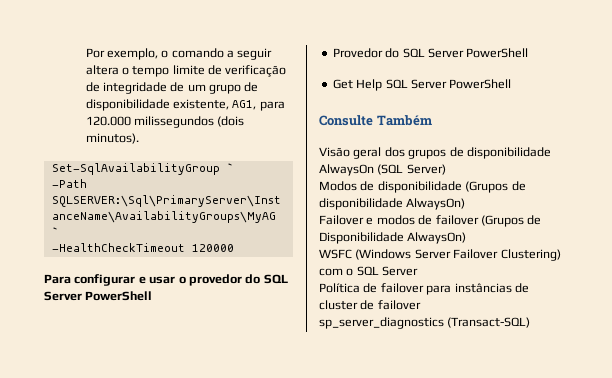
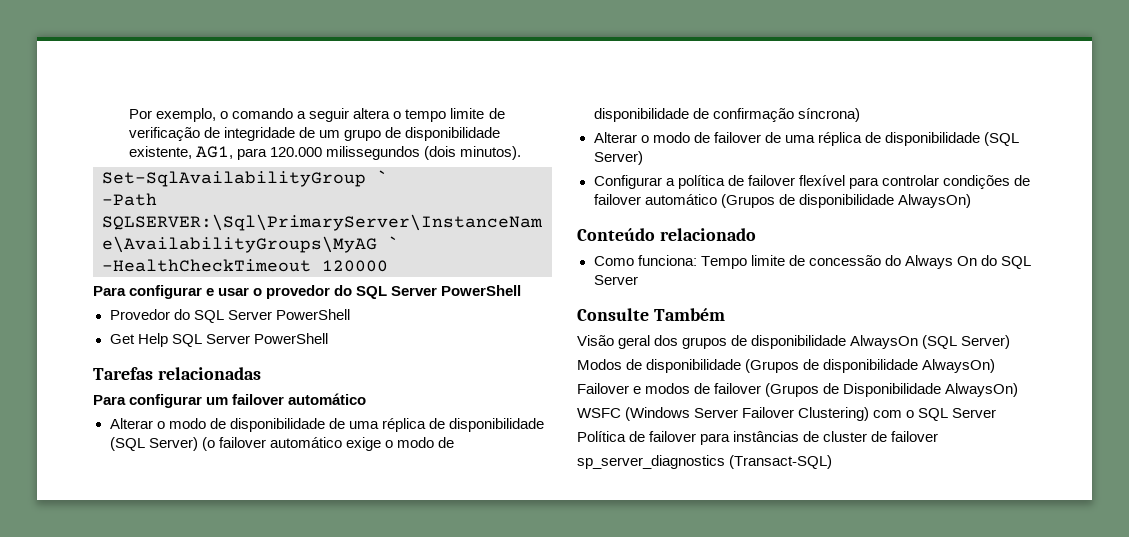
+ Tarefas relacionadas
+ Para configurar um failover automático
+ Alterar o modo de disponibilidade de uma réplica de disponibilidade (SQL Server) (o failover automático exige o modo de disponibilidade de confirmação síncrona)
+ Alterar o modo de failover de uma réplica de disponibilidade (SQL Server)
+ Configurar a política de failover flexível para controlar condições de failover automático (Grupos de disponibilidade AlwaysOn)
+ Conteúdo relacionado
+ Como funciona: Tempo limite de concessão do Always On do SQL Server

